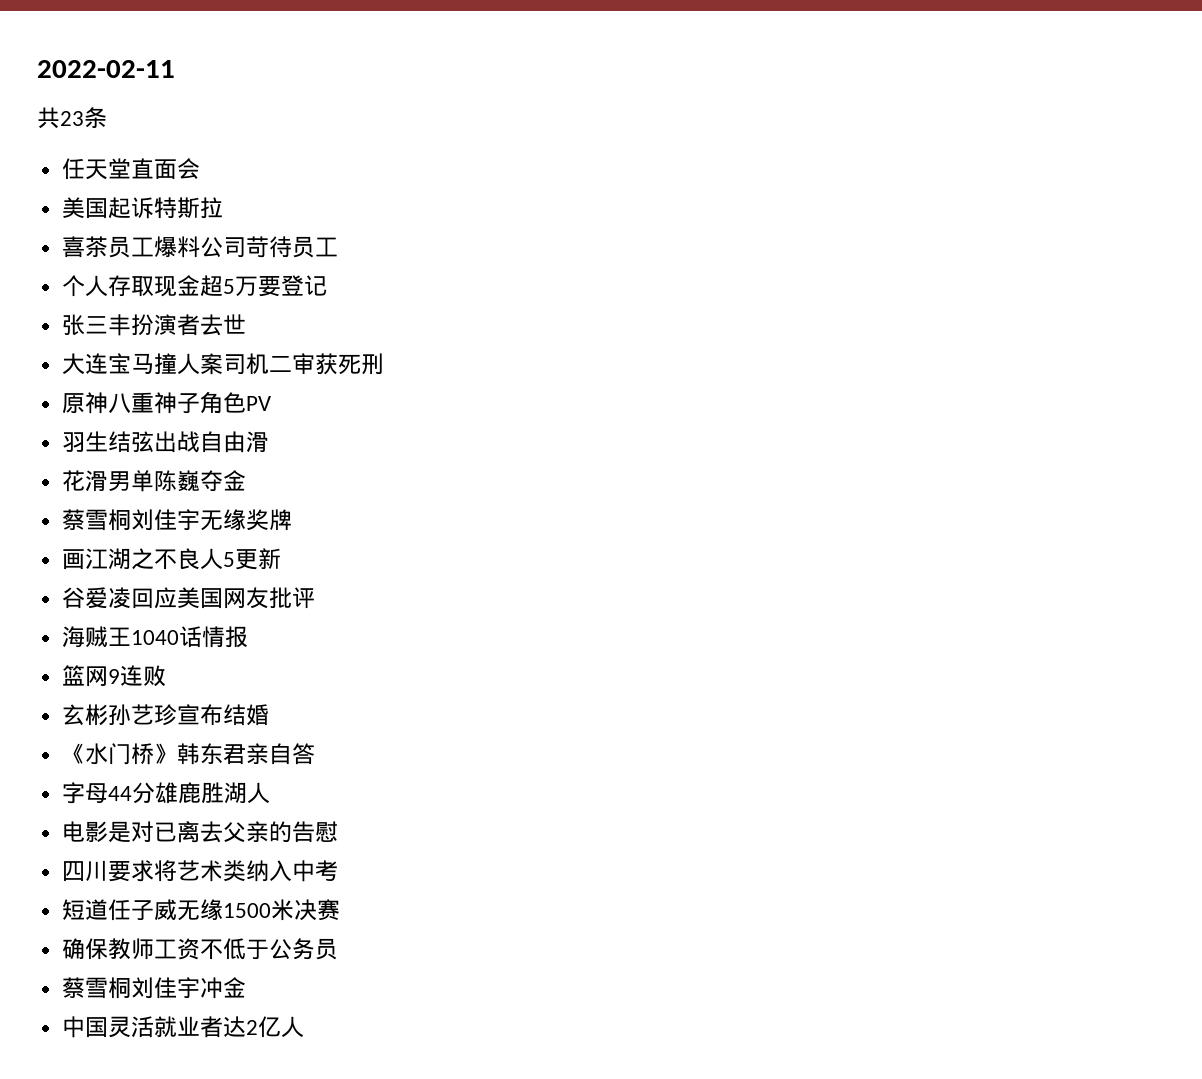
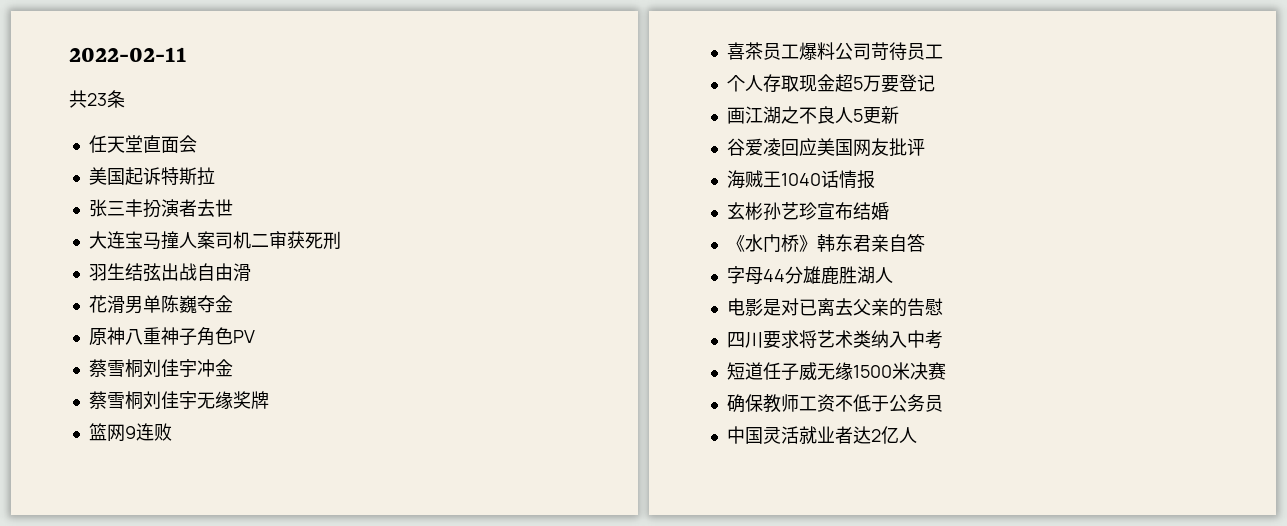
+ 张三丰扮演者去世
+ 大连宝马撞人案司机二审获死刑
+ 羽生结弦出战自由滑
+ 花滑男单陈巍夺金
+ 原神八重神子角色PV
+ 蔡雪桐刘佳宇冲金
+ 蔡雪桐刘佳宇无缘奖牌
+ 篮网9连败
- 张三丰扮演者去世
- 大连宝马撞人案司机二审获死刑
- 原神八重神子角色PV
- 羽生结弦出战自由滑
- 花滑男单陈巍夺金
- 蔡雪桐刘佳宇无缘奖牌
- 篮网9连败
- 蔡雪桐刘佳宇冲金

